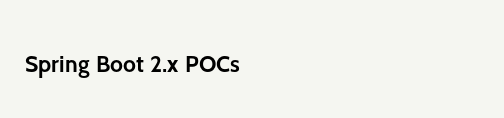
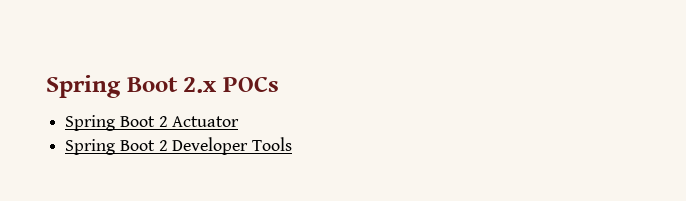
+ Spring Boot 2 Actuator
+ Spring Boot 2 Developer Tools

